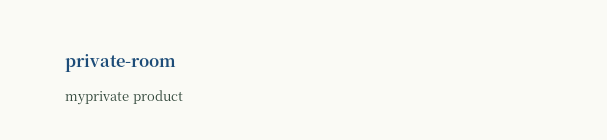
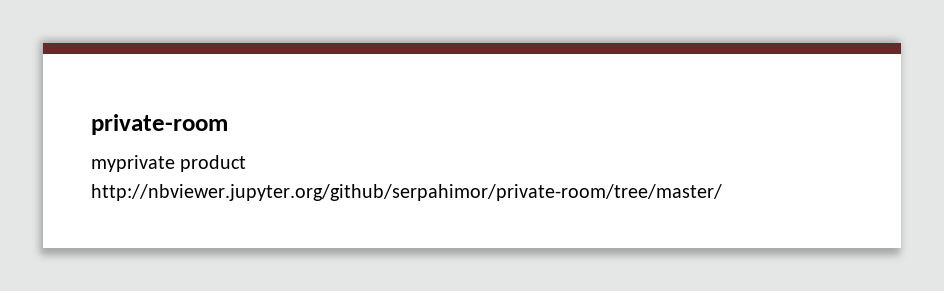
- myprivate product
+ myprivate product http://nbviewer.jupyter.org/github/serpahimor/private-room/tree/master/

